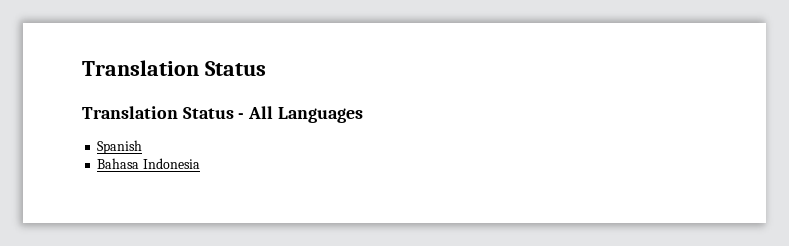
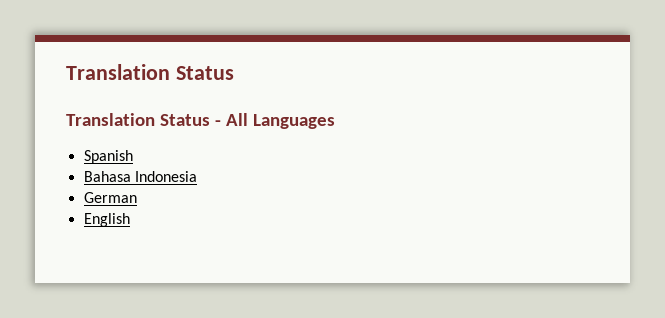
+ German
+ English

